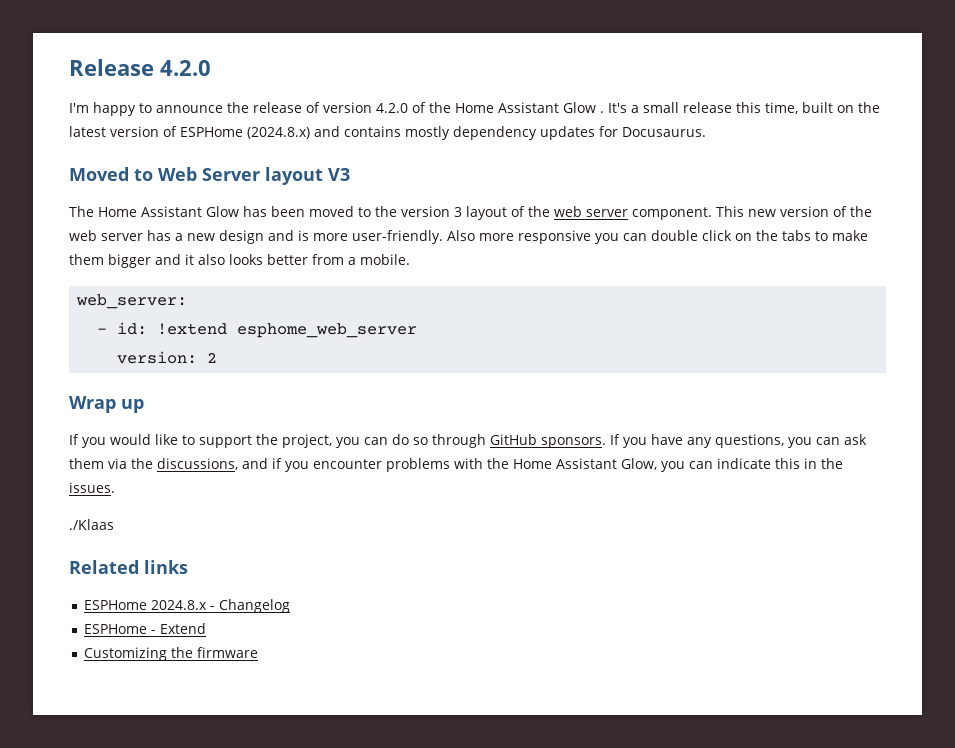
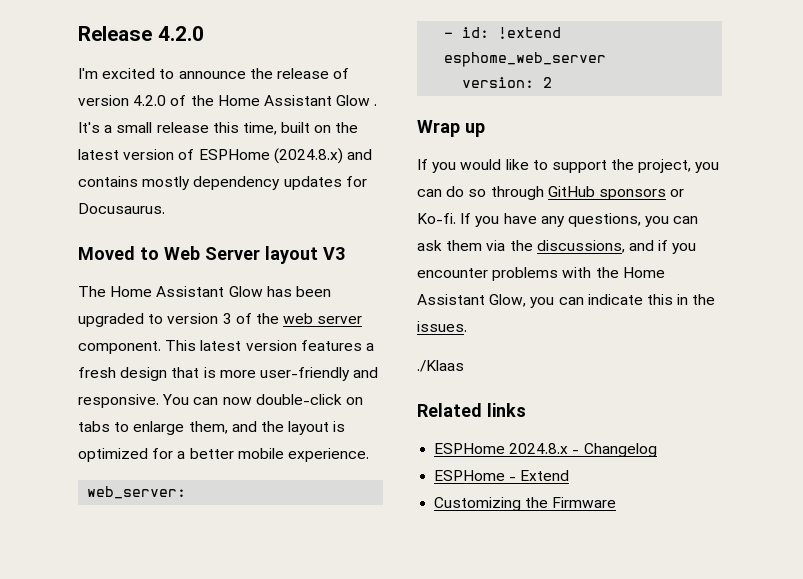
- I'm happy to announce the release of version 4.2.0 of the Home Assistant Glow .
+ I'm excited to announce the release of version 4.2.0 of the Home Assistant Glow .
- The Home Assistant Glow has been moved to the version 3 layout of the web server component.
+ The Home Assistant Glow has been upgraded to version 3 of the web server component.
- This new version of the web server has a new design and is more user-friendly. Also more responsive you can double click on the tabs to make them bigger and it also looks better from a mobile.
+ This latest version features a fresh design that is more user-friendly and responsive. You can now double-click on tabs to enlarge them, and the layout is optimized for a better mobile experience.
- If you would like to support the project, you can do so through GitHub sponsors.
+ If you would like to support the project, you can do so through GitHub sponsors or Ko-fi.
- Customizing the firmware
+ Customizing the Firmware

